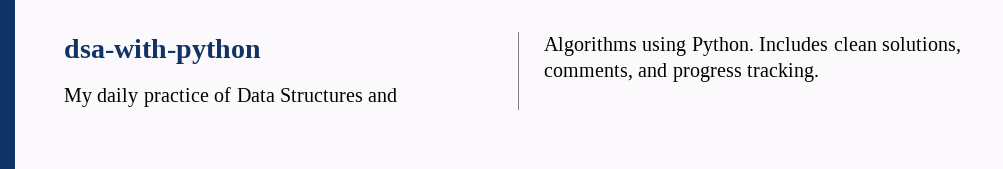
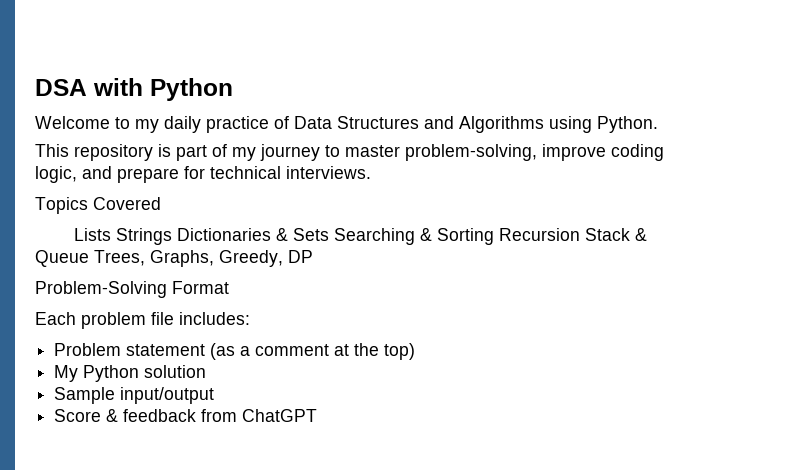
- dsa-with-python
- My daily practice of Data Structures and Algorithms using Python. Includes clean solutions, comments, and progress tracking.
+ DSA with Python
+ Welcome to my daily practice of Data Structures and Algorithms using Python.
+ This repository is part of my journey to master problem-solving, improve coding logic, and prepare for technical interviews.
+ Topics Covered
+ Lists Strings Dictionaries & Sets Searching & Sorting Recursion Stack & Queue Trees, Graphs, Greedy, DP
+ Problem-Solving Format
+ Each problem file includes:
+ Problem statement (as a comment at the top)
+ My Python solution
+ Sample input/output
+ Score & feedback from ChatGPT

